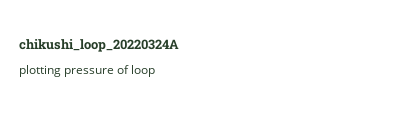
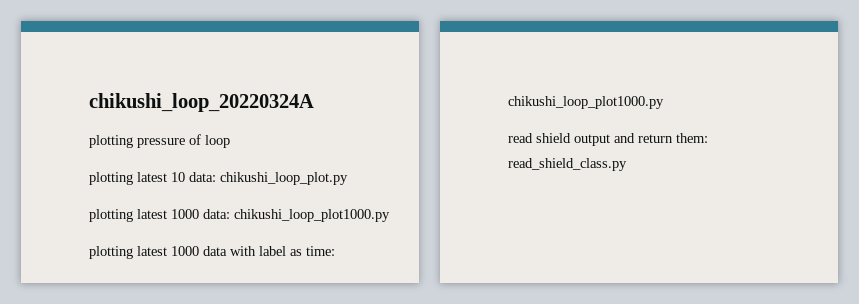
+ plotting latest 10 data: chikushi_loop_plot.py
+ plotting latest 1000 data: chikushi_loop_plot1000.py
+ plotting latest 1000 data with label as time: chikushi_loop_plot1000.py
+ read shield output and return them: read_shield_class.py

